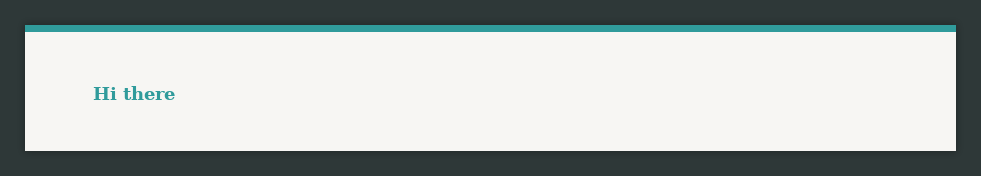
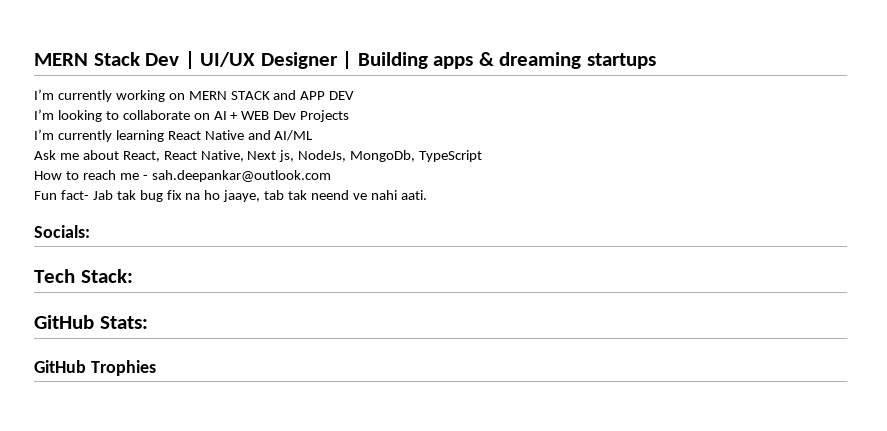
- Hi there
+ MERN Stack Dev | UI/UX Designer | Building apps & dreaming startups
+ I’m currently working on MERN STACK and APP DEV
+ I’m looking to collaborate on AI + WEB Dev Projects
+ I’m currently learning React Native and AI/ML
+ Ask me about React, React Native, Next js, NodeJs, MongoDb, TypeScript
+ How to reach me - sah.deepankar@outlook.com
+ Fun fact- Jab tak bug fix na ho jaaye, tab tak neend ve nahi aati.
+ Socials:
+ Tech Stack:
+ GitHub Stats:
+ GitHub Trophies

